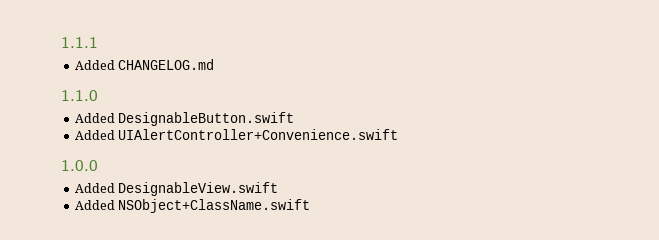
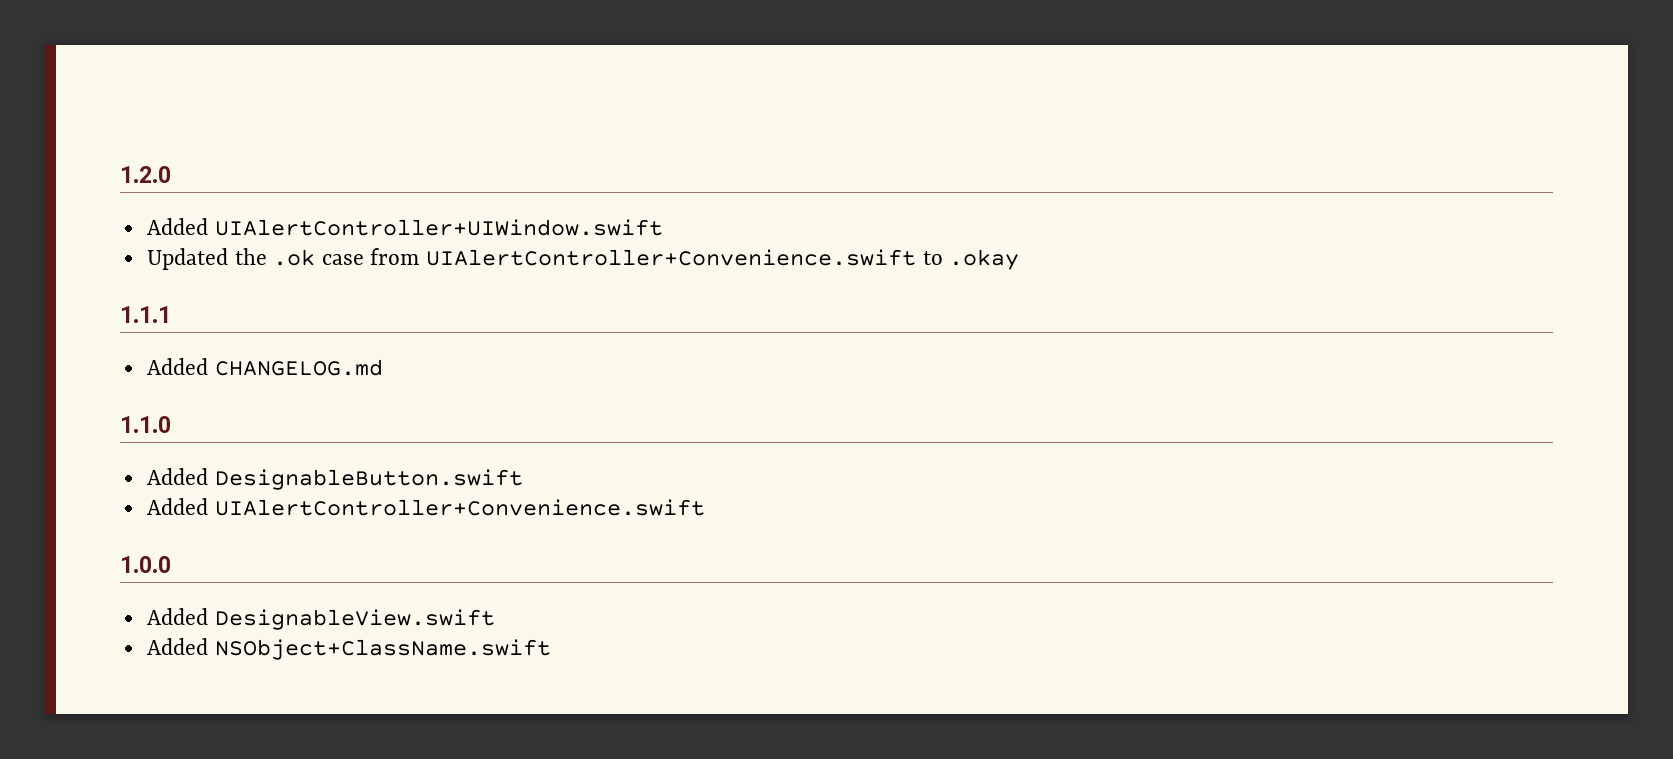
+ 1.2.0
+ Added UIAlertController+UIWindow.swift
+ Updated the .ok case from UIAlertController+Convenience.swift to .okay

